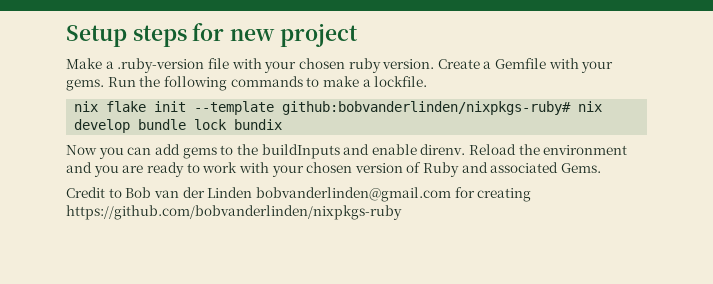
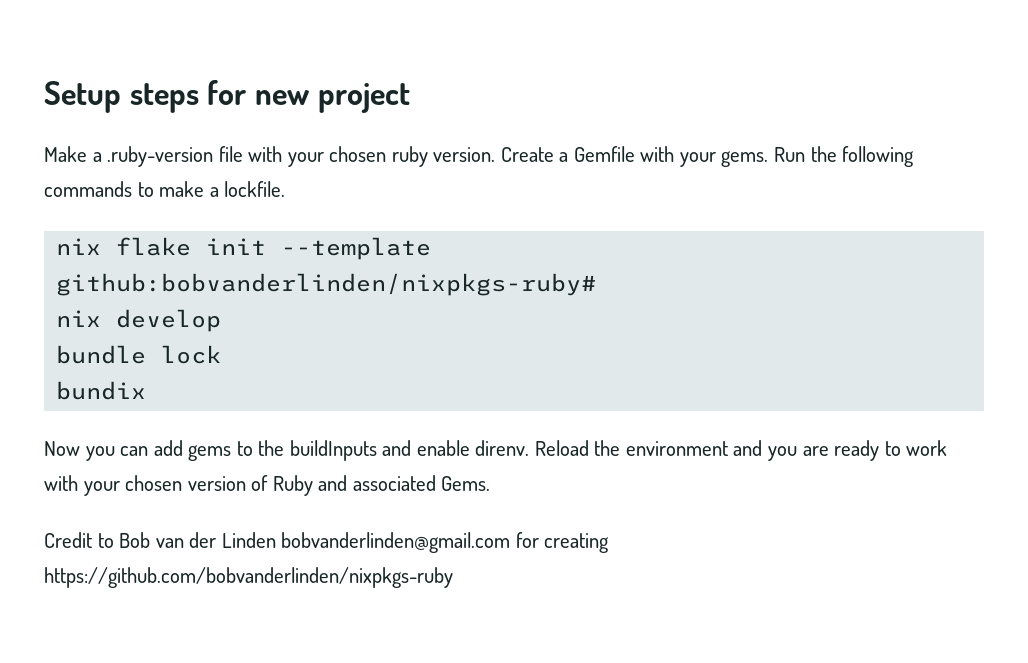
- nix flake init --template github:bobvanderlinden/nixpkgs-ruby# nix develop bundle lock bundix
+ nix flake init --template github:bobvanderlinden/nixpkgs-ruby#
+ nix develop
+ bundle lock
+ bundix

